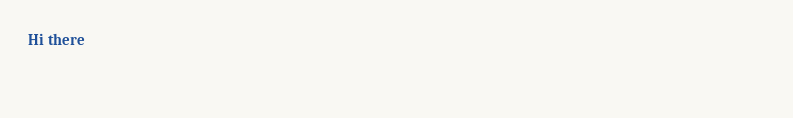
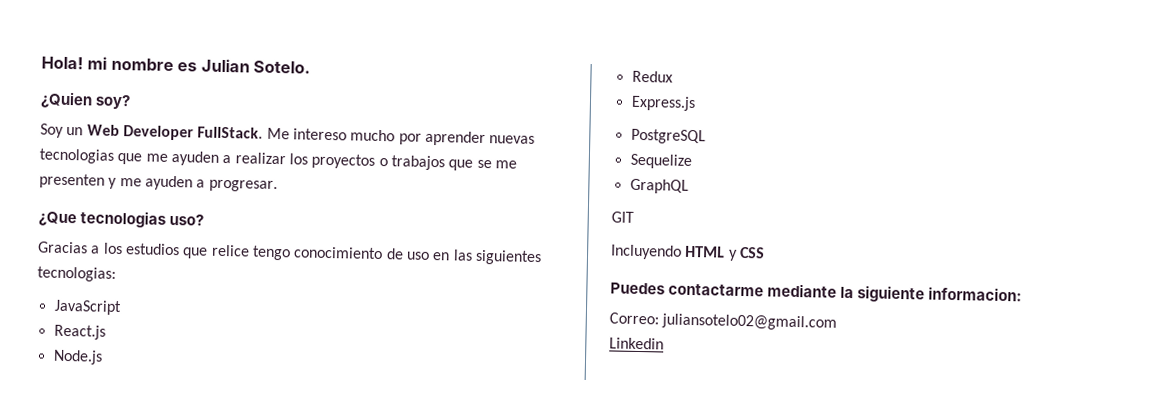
- Hi there
+ Hola! mi nombre es Julian Sotelo.
+ ¿Quien soy?
+ Soy un Web Developer FullStack. Me intereso mucho por aprender nuevas tecnologias que me ayuden a realizar los proyectos o trabajos que se me presenten y me ayuden a progresar.
+ ¿Que tecnologias uso?
+ Gracias a los estudios que relice tengo conocimiento de uso en las siguientes tecnologias:
+ JavaScript
+ React.js
+ Node.js
+ Redux
+ Express.js
+ PostgreSQL
+ Sequelize
+ GraphQL
+ GIT
+ Incluyendo HTML y CSS
+ Puedes contactarme mediante la siguiente informacion:
+ Correo: juliansotelo02@gmail.com
+ Linkedin

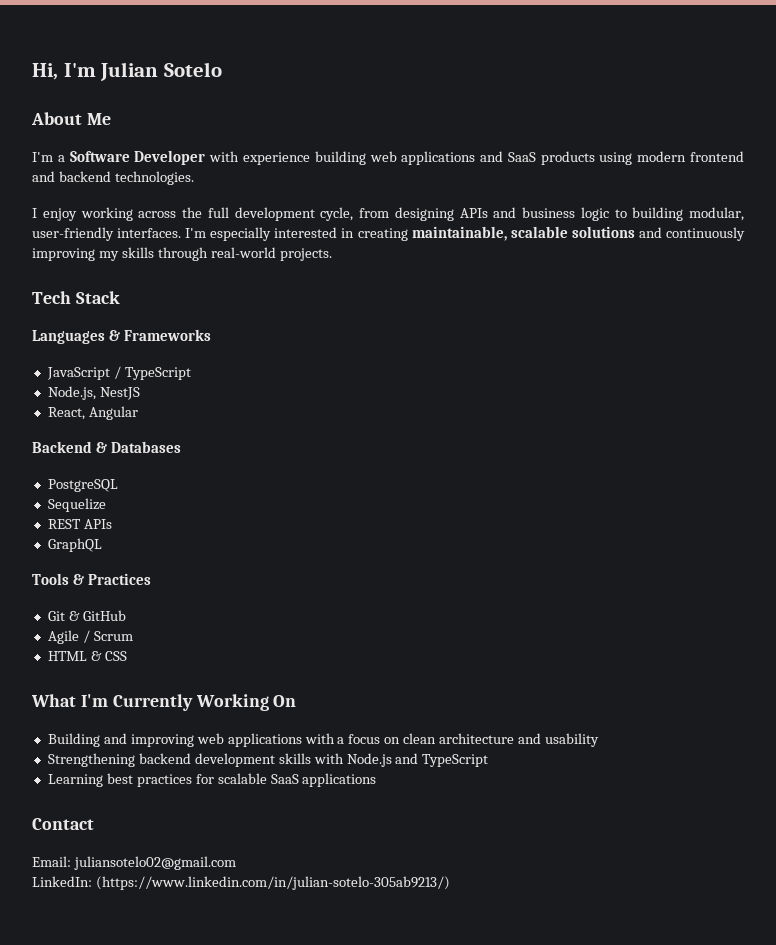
- Hola! mi nombre es Julian Sotelo.
- ¿Quien soy?
- Soy un Web Developer FullStack. Me intereso mucho por aprender nuevas tecnologias que me ayuden a realizar los proyectos o trabajos que se me presenten y me ayuden a progresar.
- ¿Que tecnologias uso?
- Gracias a los estudios que relice tengo conocimiento de uso en las siguientes tecnologias:
- JavaScript
- React.js
- Node.js
- Redux
- Express.js
+ Hi, I'm Julian Sotelo
+ About Me
+ I'm a Software Developer with experience building web applications and SaaS products using modern frontend and backend technologies.
+ I enjoy working across the full development cycle, from designing APIs and business logic to building modular, user-friendly interfaces. I'm especially interested in creating maintainable, scalable solutions and continuously improving my skills through real-world projects.
+ Tech Stack
+ Languages & Frameworks
+ JavaScript / TypeScript
+ Node.js, NestJS
+ React, Angular
+ Backend & Databases
+ REST APIs
- GIT
- Incluyendo HTML y CSS
- Puedes contactarme mediante la siguiente informacion:
- Correo: juliansotelo02@gmail.com
+ Tools & Practices
+ Git & GitHub
+ Agile / Scrum
+ HTML & CSS
+ What I'm Currently Working On
+ Building and improving web applications with a focus on clean architecture and usability
+ Strengthening backend development skills with Node.js and TypeScript
+ Learning best practices for scalable SaaS applications
+ Contact
+ Email: juliansotelo02@gmail.com
- Linkedin
+ LinkedIn: (https://www.linkedin.com/in/julian-sotelo-305ab9213/)

